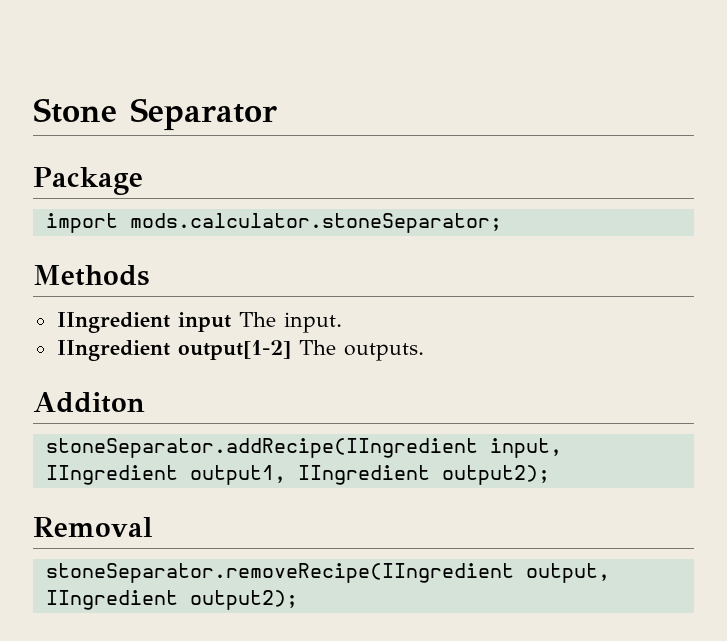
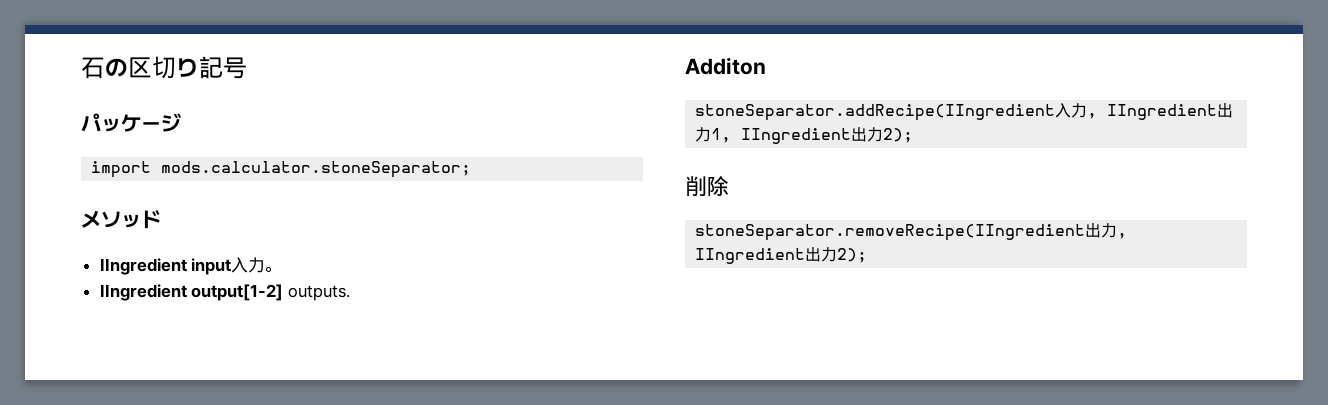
- Stone Separator
- Package
+ 石の区切り記号
+ パッケージ
- Methods
+ メソッド
- IIngredient input The input.
+ IIngredient input入力。
- IIngredient output[1-2] The outputs.
+ IIngredient output[1-2] outputs.
- stoneSeparator.addRecipe(IIngredient input, IIngredient output1, IIngredient output2);
- Removal
- stoneSeparator.removeRecipe(IIngredient output, IIngredient output2);
+ stoneSeparator.addRecipe(IIngredient入力, IIngredient出力1, IIngredient出力2);
+ 削除
+ stoneSeparator.removeRecipe(IIngredient出力, IIngredient出力2);

